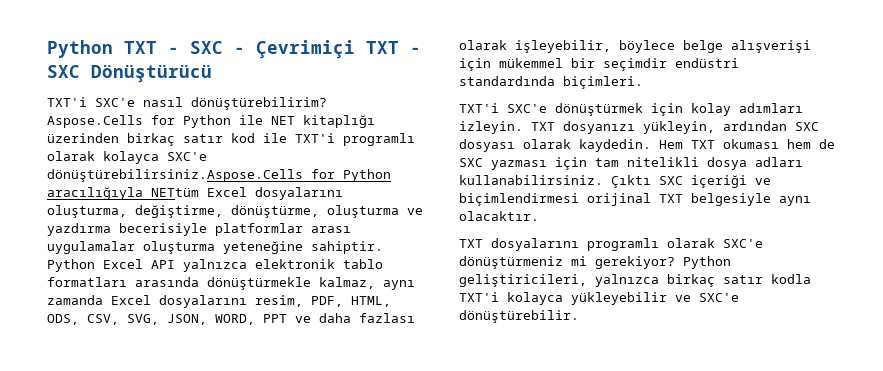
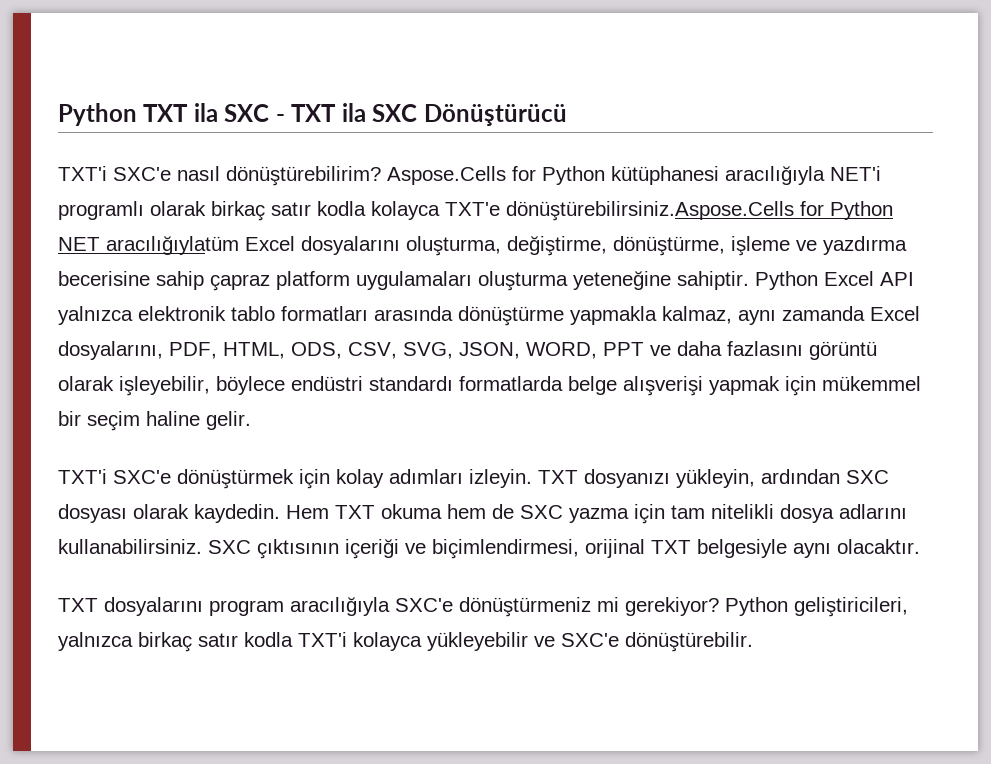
- Python TXT - SXC - Çevrimiçi TXT - SXC Dönüştürücü
+ Python TXT ila SXC - TXT ila SXC Dönüştürücü
- Aspose.Cells for Python ile NET kitaplığı üzerinden birkaç satır kod ile TXT'i programlı olarak kolayca SXC'e dönüştürebilirsiniz.Aspose.Cells for Python aracılığıyla NETtüm Excel dosyalarını oluşturma, değiştirme, dönüştürme, oluşturma ve yazdırma becerisiyle platformlar arası uygulamalar oluşturma yeteneğine sahiptir.
+ Aspose.Cells for Python kütüphanesi aracılığıyla NET'i programlı olarak birkaç satır kodla kolayca TXT'e dönüştürebilirsiniz.Aspose.Cells for Python NET aracılığıylatüm Excel dosyalarını oluşturma, değiştirme, dönüştürme, işleme ve yazdırma becerisine sahip çapraz platform uygulamaları oluşturma yeteneğine sahiptir.
- Python Excel API yalnızca elektronik tablo formatları arasında dönüştürmekle kalmaz, aynı zamanda Excel dosyalarını resim, PDF, HTML, ODS, CSV, SVG, JSON, WORD, PPT ve daha fazlası olarak işleyebilir, böylece belge alışverişi için mükemmel bir seçimdir endüstri standardında biçimleri.
+ Python Excel API yalnızca elektronik tablo formatları arasında dönüştürme yapmakla kalmaz, aynı zamanda Excel dosyalarını, PDF, HTML, ODS, CSV, SVG, JSON, WORD, PPT ve daha fazlasını görüntü olarak işleyebilir, böylece endüstri standardı formatlarda belge alışverişi yapmak için mükemmel bir seçim haline gelir.
- Hem TXT okuması hem de SXC yazması için tam nitelikli dosya adları kullanabilirsiniz. Çıktı SXC içeriği ve biçimlendirmesi orijinal TXT belgesiyle aynı olacaktır.
+ Hem TXT okuma hem de SXC yazma için tam nitelikli dosya adlarını kullanabilirsiniz. SXC çıktısının içeriği ve biçimlendirmesi, orijinal TXT belgesiyle aynı olacaktır.
- TXT dosyalarını programlı olarak SXC'e dönüştürmeniz mi gerekiyor?
+ TXT dosyalarını program aracılığıyla SXC'e dönüştürmeniz mi gerekiyor?

